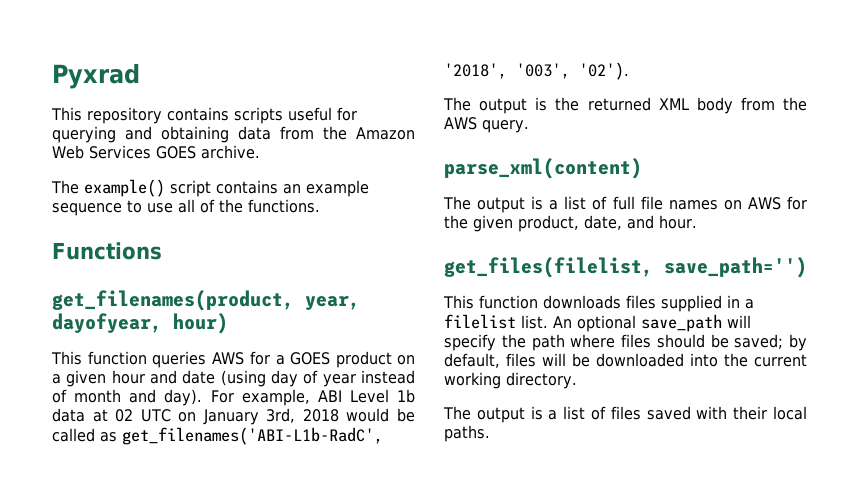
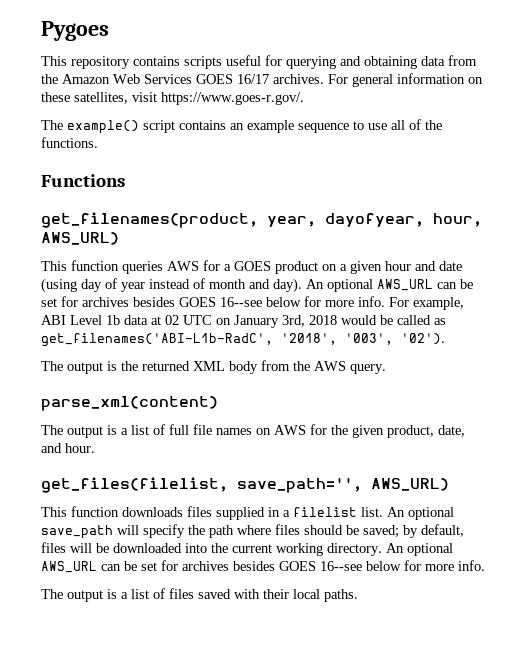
- Pyxrad
+ Pygoes
- This repository contains scripts useful for querying and obtaining data from the Amazon Web Services GOES archive.
+ This repository contains scripts useful for querying and obtaining data from the Amazon Web Services GOES 16/17 archives. For general information on these satellites, visit https://www.goes-r.gov/.
- get_filenames(product, year, dayofyear, hour)
+ get_filenames(product, year, dayofyear, hour, AWS_URL)
- This function queries AWS for a GOES product on a given hour and date (using day of year instead of month and day).
+ This function queries AWS for a GOES product on a given hour and date (using day of year instead of month and day). An optional AWS_URL can be set for archives besides GOES 16--see below for more info.
- get_files(filelist, save_path='')
+ get_files(filelist, save_path='', AWS_URL)
- An optional save_path will specify the path where files should be saved; by default, files will be downloaded into the current working directory.
+ An optional save_path will specify the path where files should be saved; by default, files will be downloaded into the current working directory. An optional AWS_URL can be set for archives besides GOES 16--see below for more info.

